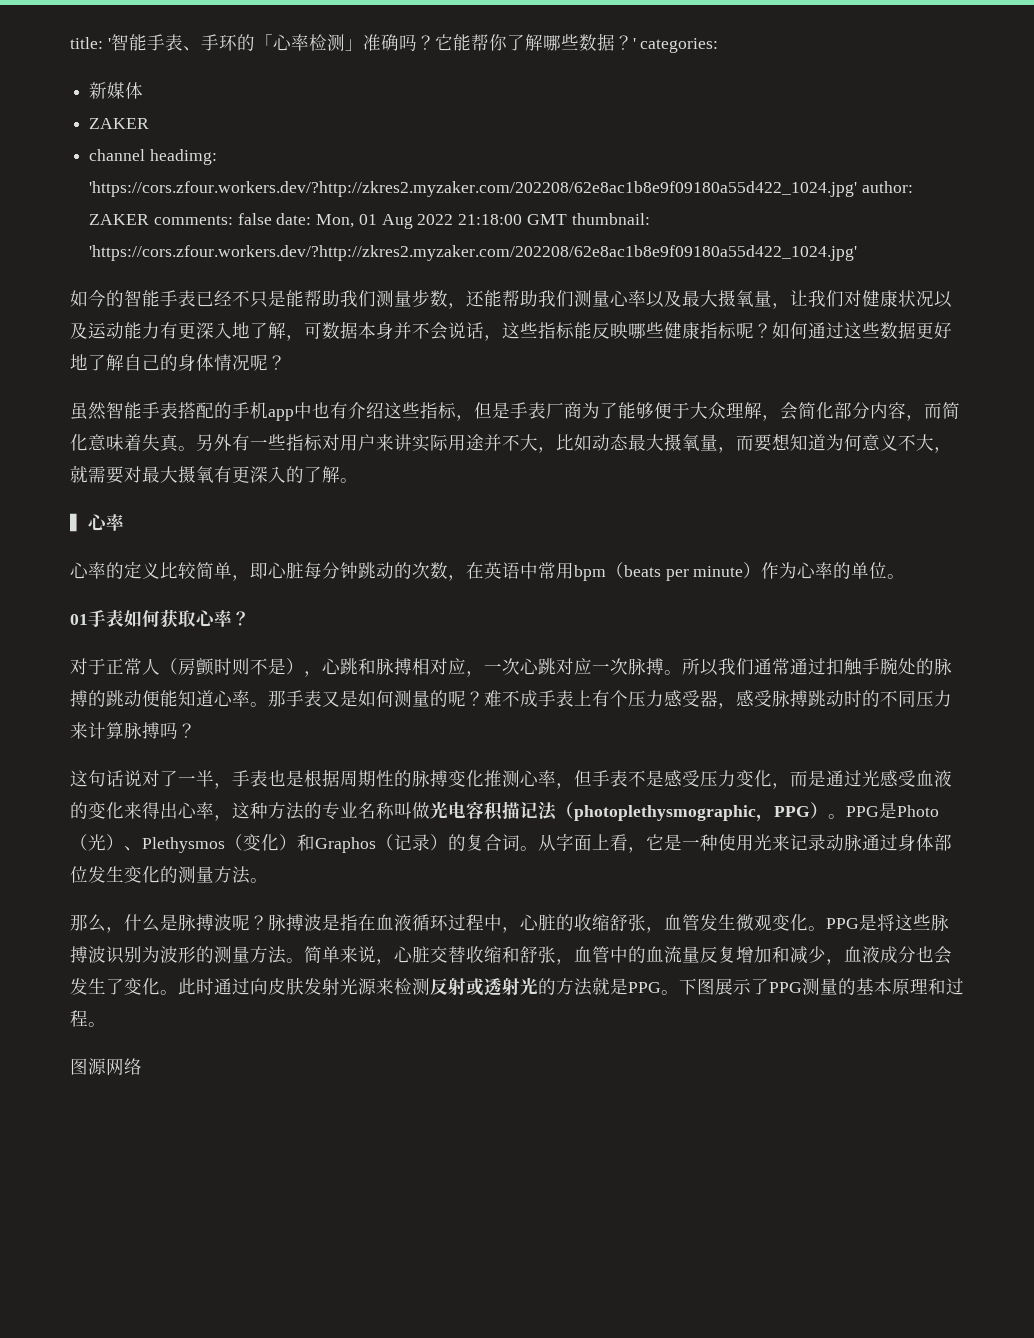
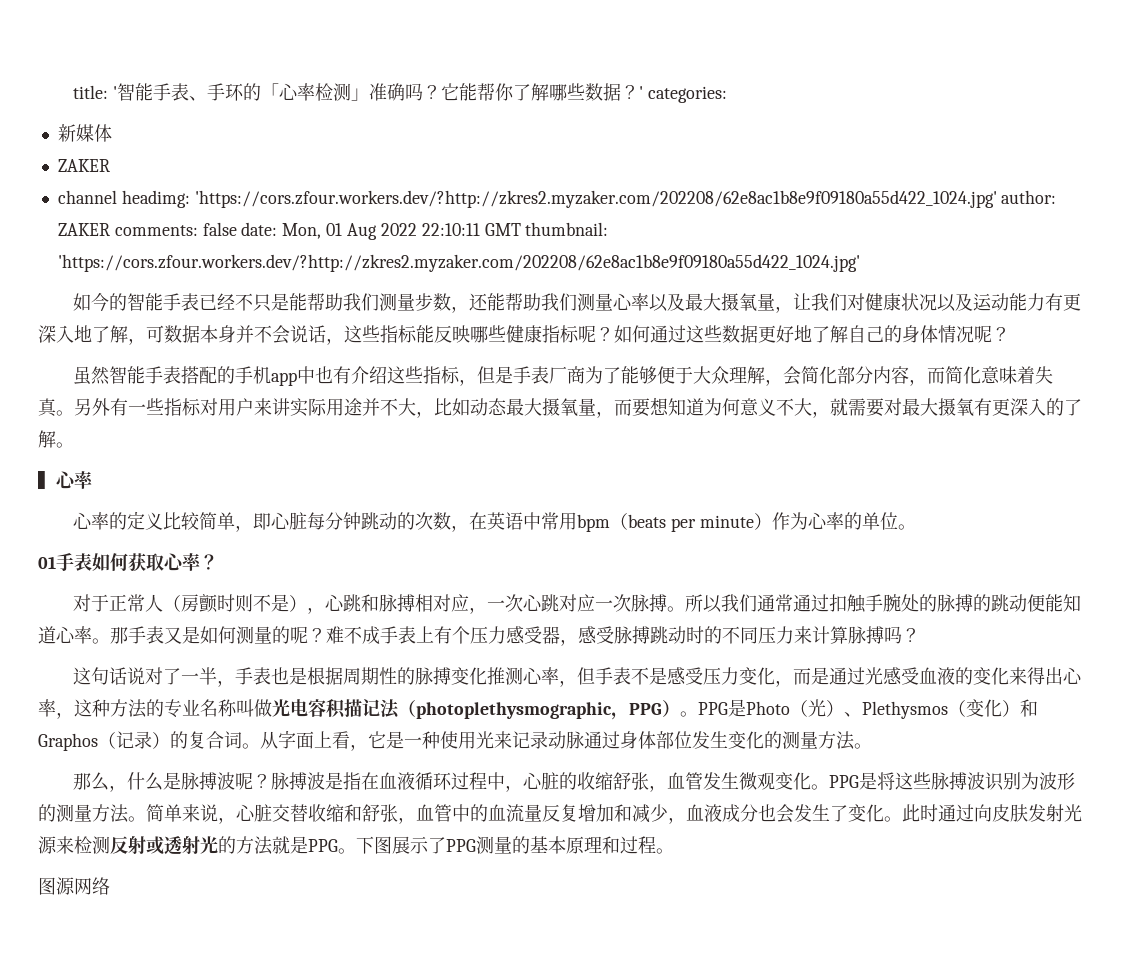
- channel headimg: 'https://cors.zfour.workers.dev/?http://zkres2.myzaker.com/202208/62e8ac1b8e9f09180a55d422_1024.jpg' author: ZAKER comments: false date: Mon, 01 Aug 2022 21:18:00 GMT thumbnail: 'https://cors.zfour.workers.dev/?http://zkres2.myzaker.com/202208/62e8ac1b8e9f09180a55d422_1024.jpg'
+ channel headimg: 'https://cors.zfour.workers.dev/?http://zkres2.myzaker.com/202208/62e8ac1b8e9f09180a55d422_1024.jpg' author: ZAKER comments: false date: Mon, 01 Aug 2022 22:10:11 GMT thumbnail: 'https://cors.zfour.workers.dev/?http://zkres2.myzaker.com/202208/62e8ac1b8e9f09180a55d422_1024.jpg'

